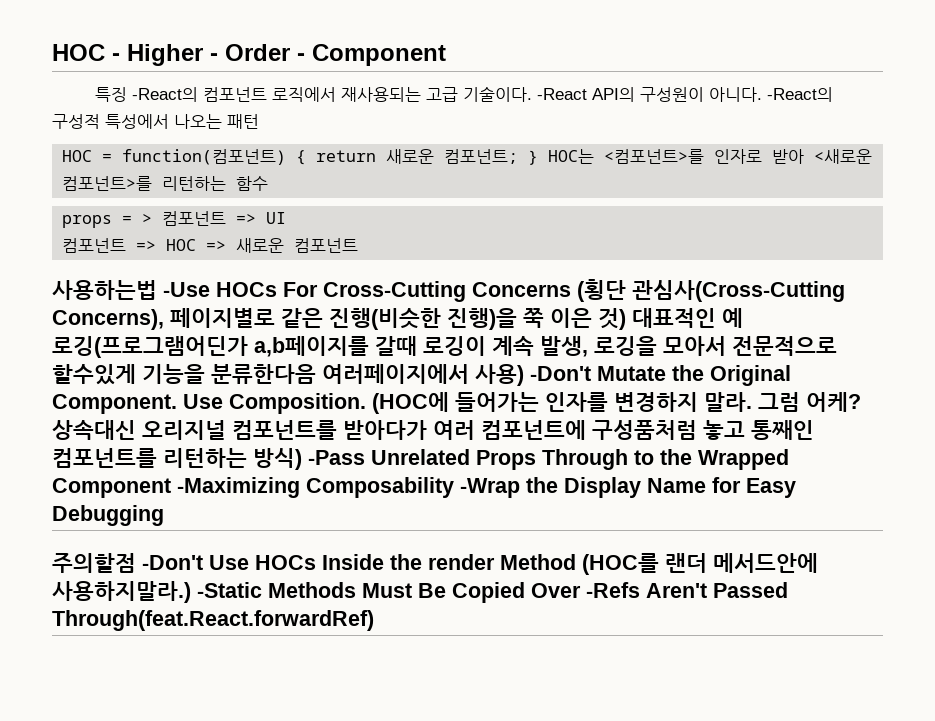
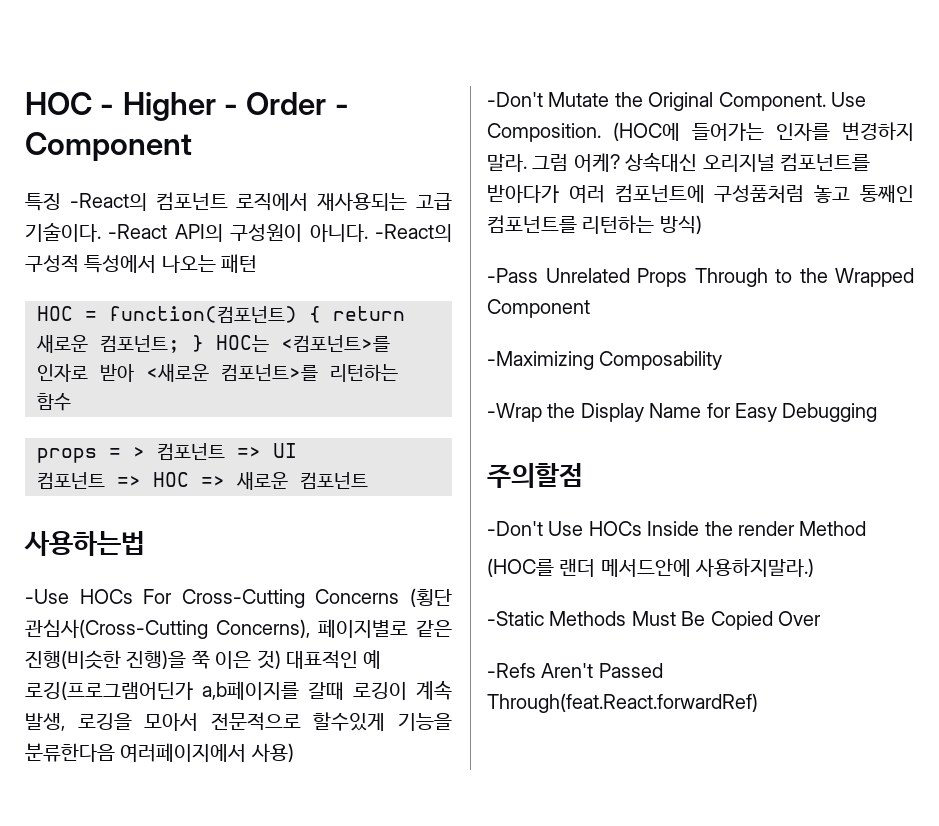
- 사용하는법 -Use HOCs For Cross-Cutting Concerns (횡단 관심사(Cross-Cutting Concerns), 페이지별로 같은 진행(비슷한 진행)을 쭉 이은 것) 대표적인 예 로깅(프로그램어딘가 a,b페이지를 갈때 로깅이 계속 발생, 로깅을 모아서 전문적으로 할수있게 기능을 분류한다음 여러페이지에서 사용) -Don't Mutate the Original Component.
+ 사용하는법
+ -Use HOCs For Cross-Cutting Concerns (횡단 관심사(Cross-Cutting Concerns), 페이지별로 같은 진행(비슷한 진행)을 쭉 이은 것) 대표적인 예 로깅(프로그램어딘가 a,b페이지를 갈때 로깅이 계속 발생, 로깅을 모아서 전문적으로 할수있게 기능을 분류한다음 여러페이지에서 사용)
+ -Don't Mutate the Original Component.
- 상속대신 오리지널 컴포넌트를 받아다가 여러 컴포넌트에 구성품처럼 놓고 통째인 컴포넌트를 리턴하는 방식) -Pass Unrelated Props Through to the Wrapped Component -Maximizing Composability -Wrap the Display Name for Easy Debugging
+ 상속대신 오리지널 컴포넌트를 받아다가 여러 컴포넌트에 구성품처럼 놓고 통째인 컴포넌트를 리턴하는 방식)
+ -Pass Unrelated Props Through to the Wrapped Component
+ -Maximizing Composability
+ -Wrap the Display Name for Easy Debugging
- 주의할점 -Don't Use HOCs Inside the render Method (HOC를 랜더 메서드안에 사용하지말라.) -Static Methods Must Be Copied Over -Refs Aren't Passed Through(feat.React.forwardRef)
+ 주의할점
+ -Don't Use HOCs Inside the render Method
+ (HOC를 랜더 메서드안에 사용하지말라.)
+ -Static Methods Must Be Copied Over
+ -Refs Aren't Passed Through(feat.React.forwardRef)

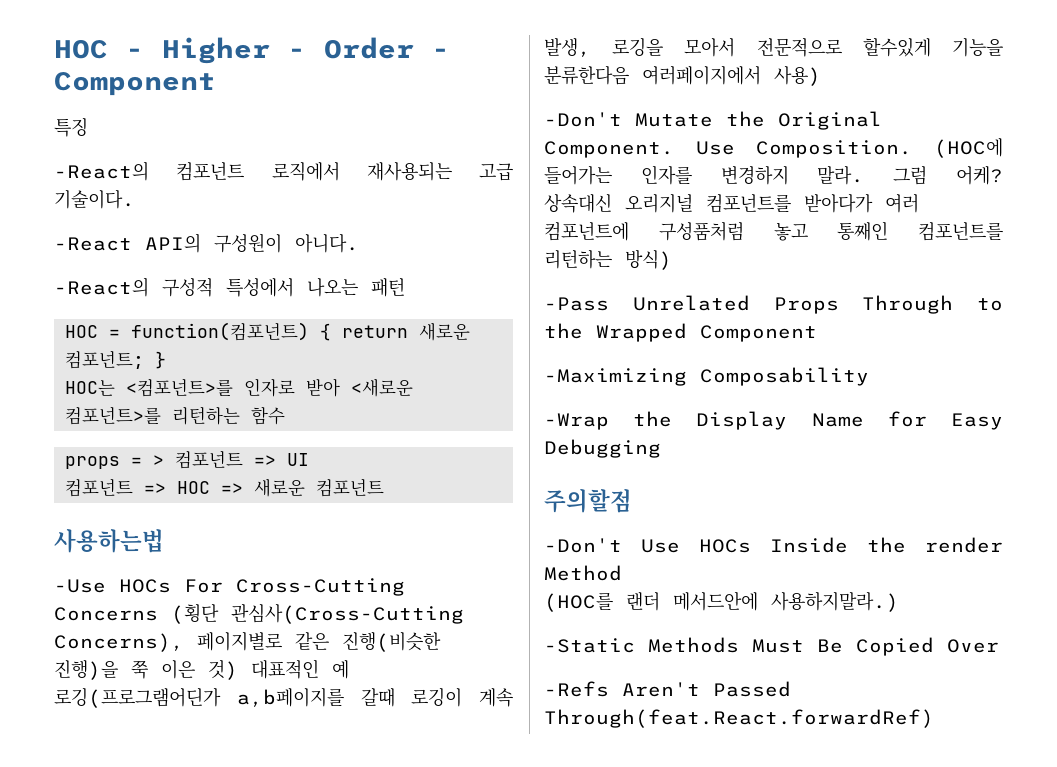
- 특징 -React의 컴포넌트 로직에서 재사용되는 고급 기술이다. -React API의 구성원이 아니다. -React의 구성적 특성에서 나오는 패턴
+ 특징
+ -React의 컴포넌트 로직에서 재사용되는 고급 기술이다.
+ -React API의 구성원이 아니다.
+ -React의 구성적 특성에서 나오는 패턴
- HOC = function(컴포넌트) { return 새로운 컴포넌트; } HOC는 <컴포넌트>를 인자로 받아 <새로운 컴포넌트>를 리턴하는 함수
+ HOC = function(컴포넌트) { return 새로운 컴포넌트; }
+ HOC는 <컴포넌트>를 인자로 받아 <새로운 컴포넌트>를 리턴하는 함수

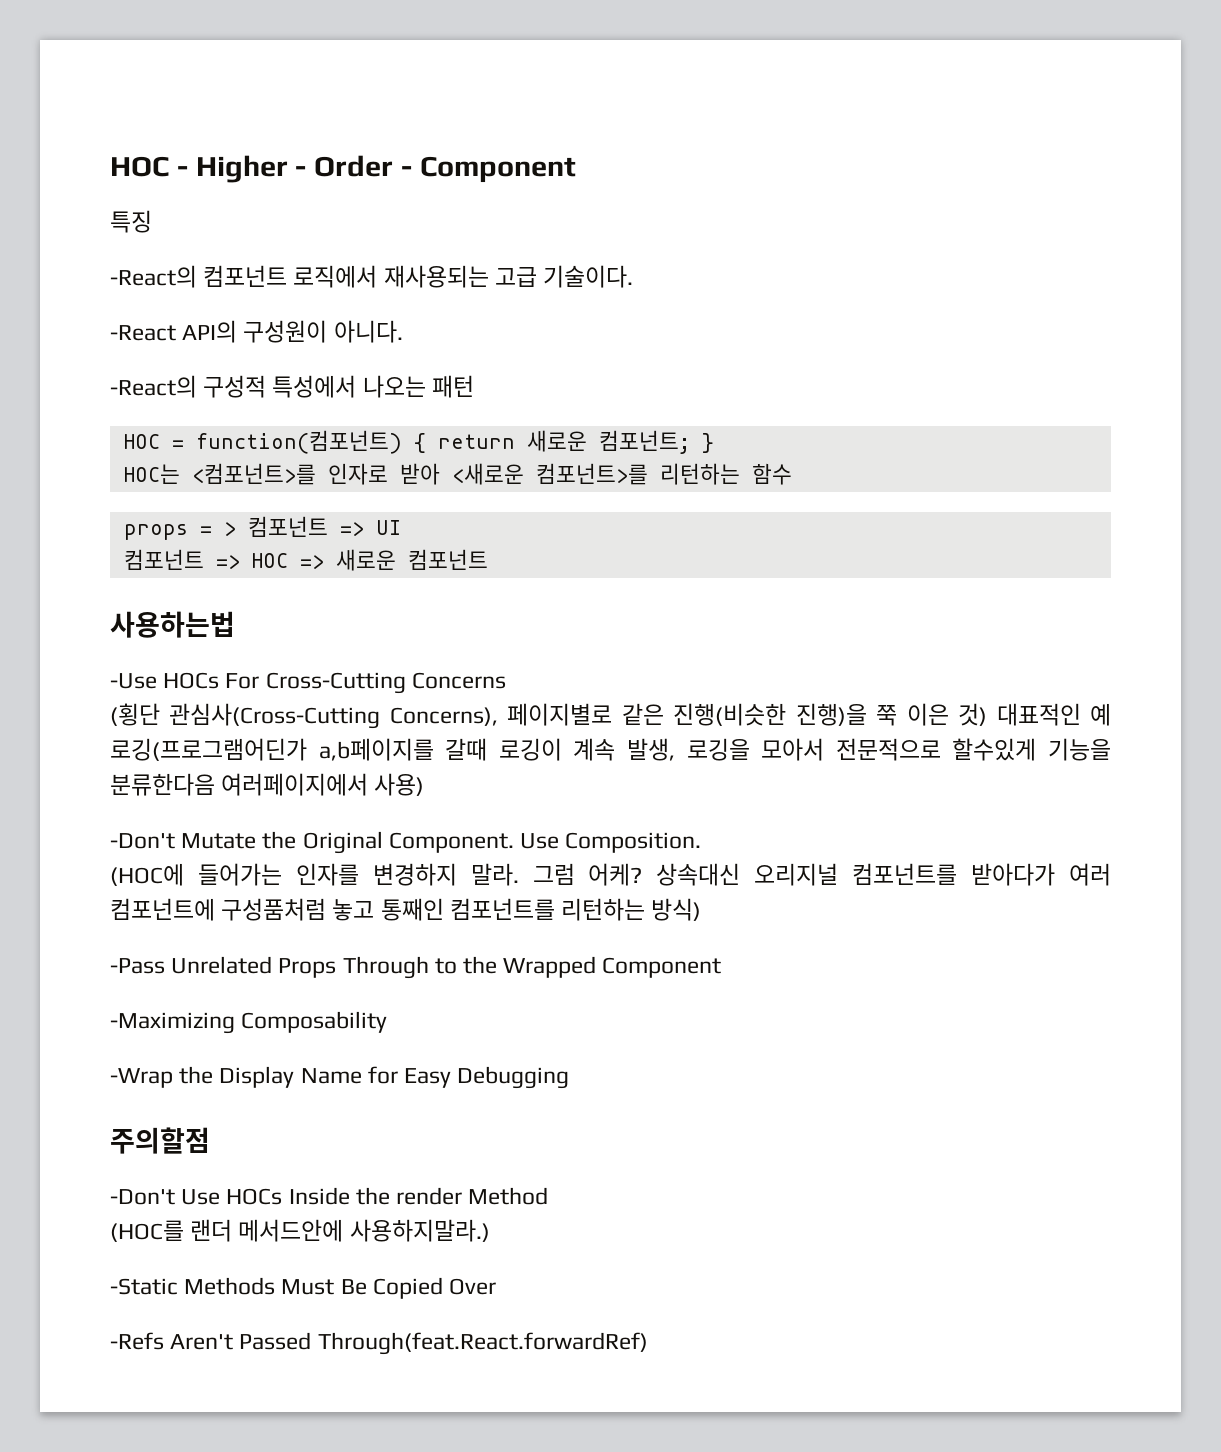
- -Use HOCs For Cross-Cutting Concerns (횡단 관심사(Cross-Cutting Concerns), 페이지별로 같은 진행(비슷한 진행)을 쭉 이은 것) 대표적인 예 로깅(프로그램어딘가 a,b페이지를 갈때 로깅이 계속 발생, 로깅을 모아서 전문적으로 할수있게 기능을 분류한다음 여러페이지에서 사용)
+ -Use HOCs For Cross-Cutting Concerns
+ (횡단 관심사(Cross-Cutting Concerns), 페이지별로 같은 진행(비슷한 진행)을 쭉 이은 것) 대표적인 예 로깅(프로그램어딘가 a,b페이지를 갈때 로깅이 계속 발생, 로깅을 모아서 전문적으로 할수있게 기능을 분류한다음 여러페이지에서 사용)
- Use Composition. (HOC에 들어가는 인자를 변경하지 말라.
+ Use Composition.
+ (HOC에 들어가는 인자를 변경하지 말라.

